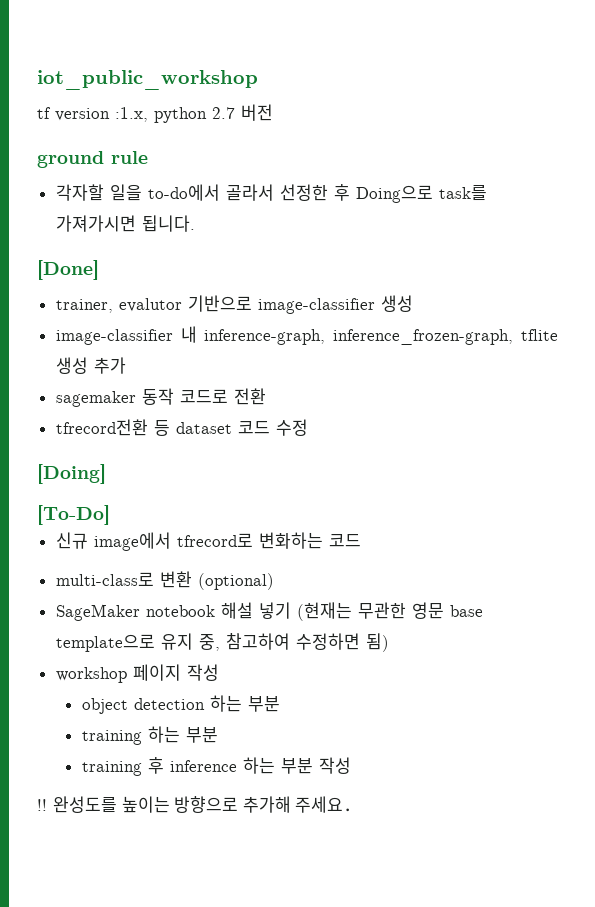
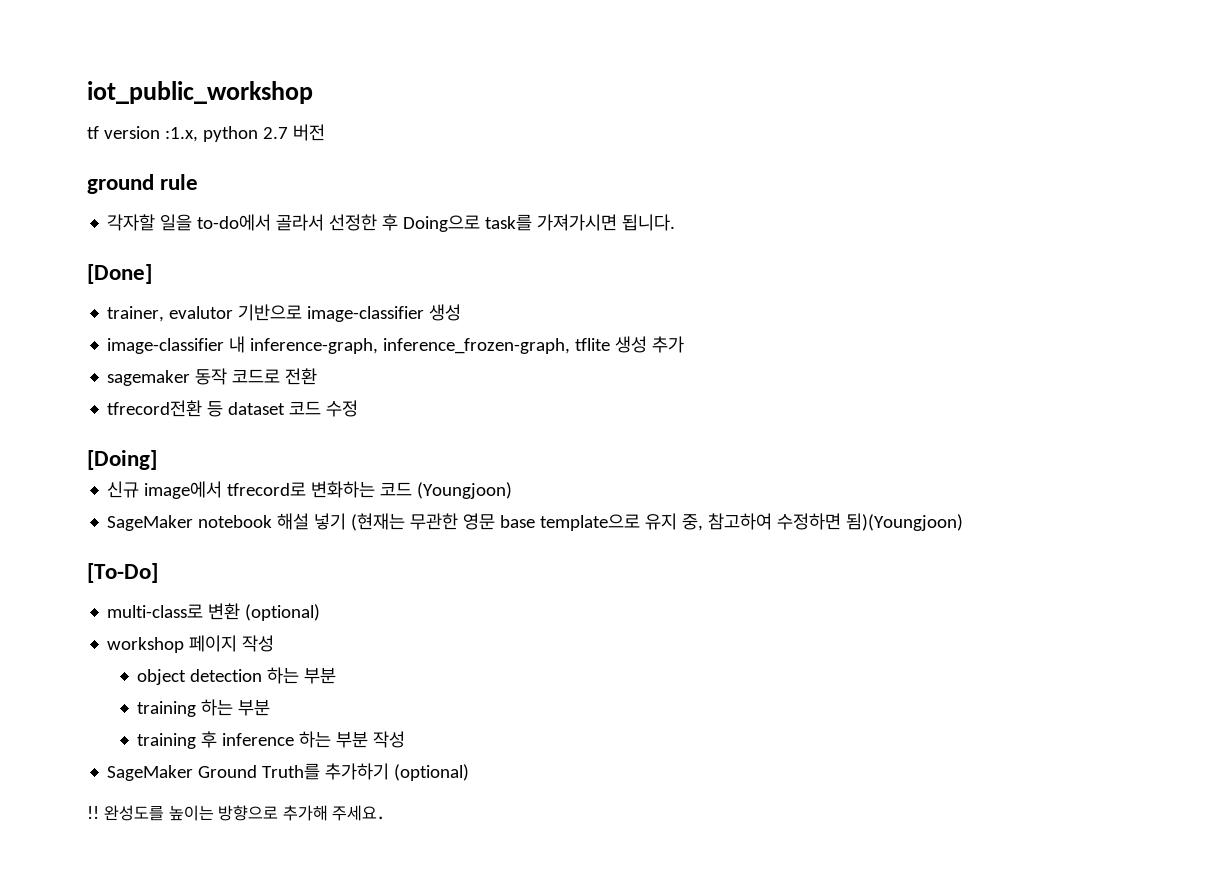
- [To-Do]
- 신규 image에서 tfrecord로 변화하는 코드
- multi-class로 변환 (optional)
+ 신규 image에서 tfrecord로 변화하는 코드 (Youngjoon)
- SageMaker notebook 해설 넣기 (현재는 무관한 영문 base template으로 유지 중, 참고하여 수정하면 됨)
+ SageMaker notebook 해설 넣기 (현재는 무관한 영문 base template으로 유지 중, 참고하여 수정하면 됨)(Youngjoon)
+ [To-Do]
+ multi-class로 변환 (optional)
+ SageMaker Ground Truth를 추가하기 (optional)

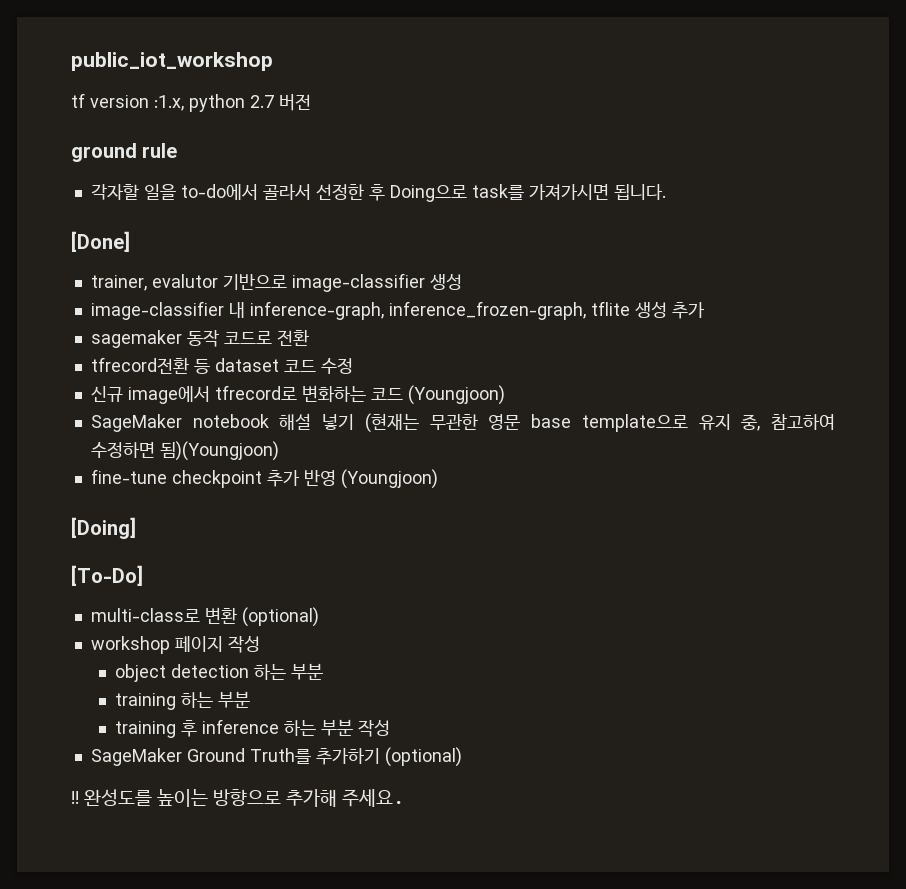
- iot_public_workshop
+ public_iot_workshop
- [Doing]
+ fine-tune checkpoint 추가 반영 (Youngjoon)
+ [Doing]

